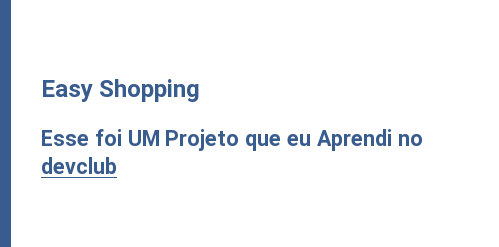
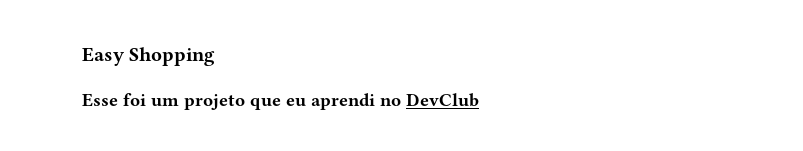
- Esse foi UM Projeto que eu Aprendi no devclub
+ Esse foi um projeto que eu aprendi no DevClub

